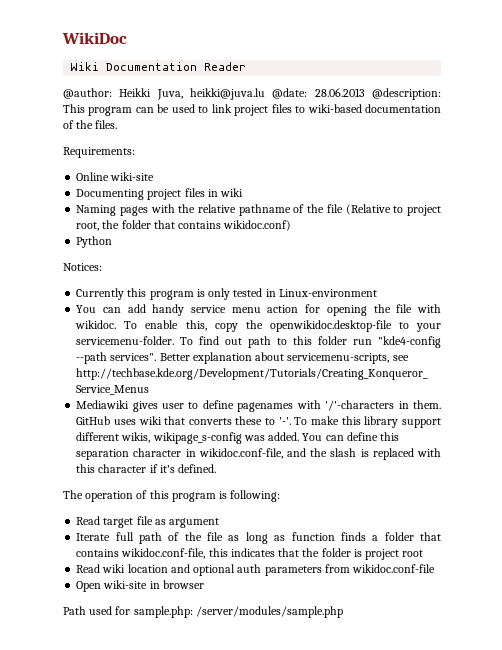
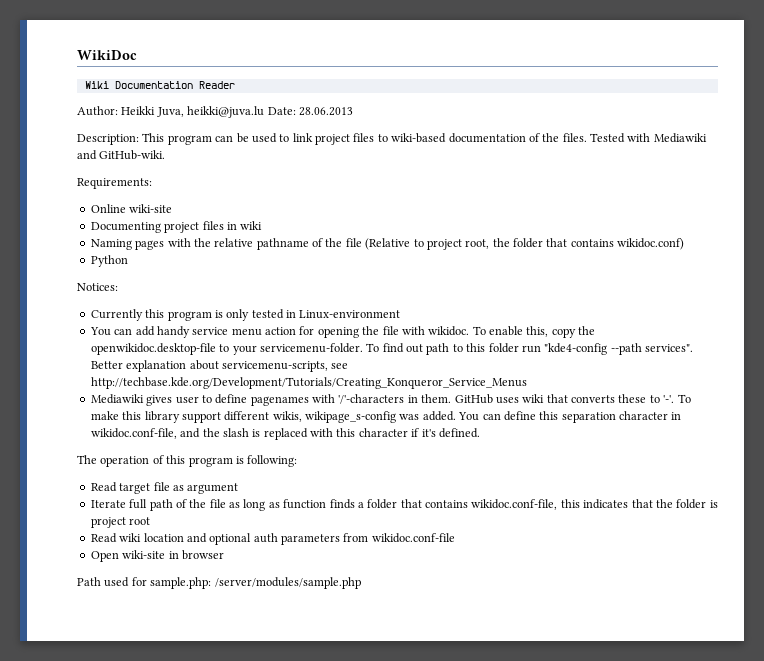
- @author: Heikki Juva, heikki@juva.lu @date: 28.06.2013 @description: This program can be used to link project files to wiki-based documentation of the files.
+ Author: Heikki Juva, heikki@juva.lu Date: 28.06.2013
+ Description: This program can be used to link project files to wiki-based documentation of the files. Tested with Mediawiki and GitHub-wiki.

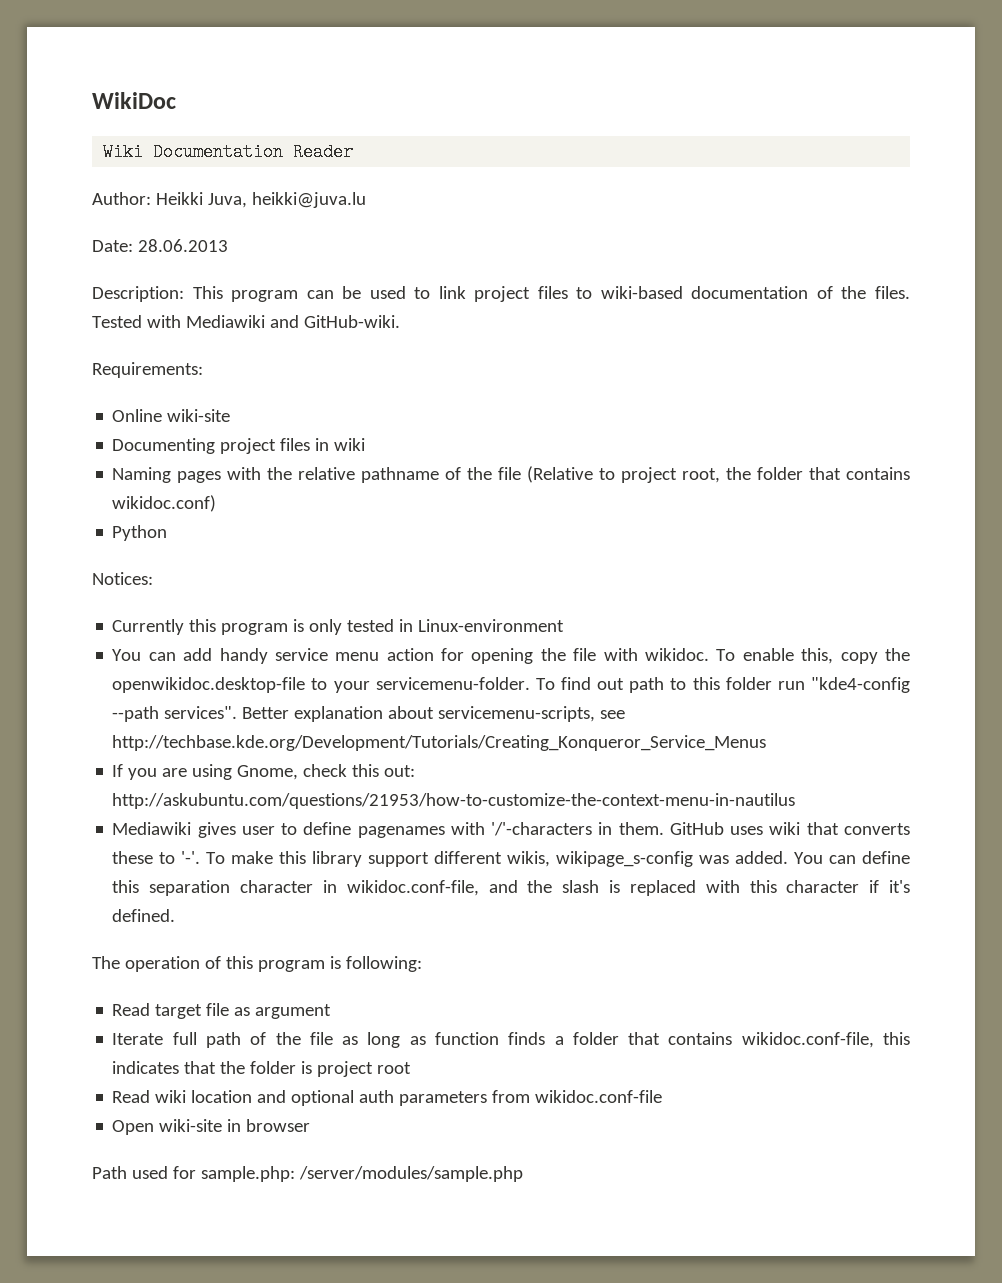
- Author: Heikki Juva, heikki@juva.lu Date: 28.06.2013
+ Author: Heikki Juva, heikki@juva.lu
+ Date: 28.06.2013
+ If you are using Gnome, check this out: http://askubuntu.com/questions/21953/how-to-customize-the-context-menu-in-nautilus

